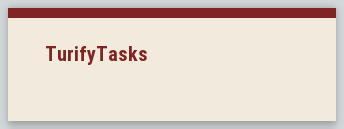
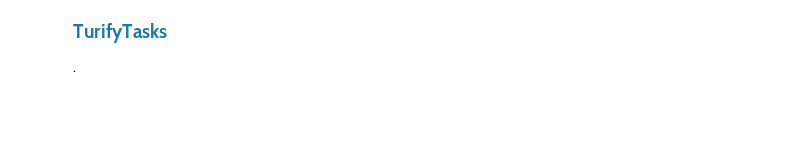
+ .

